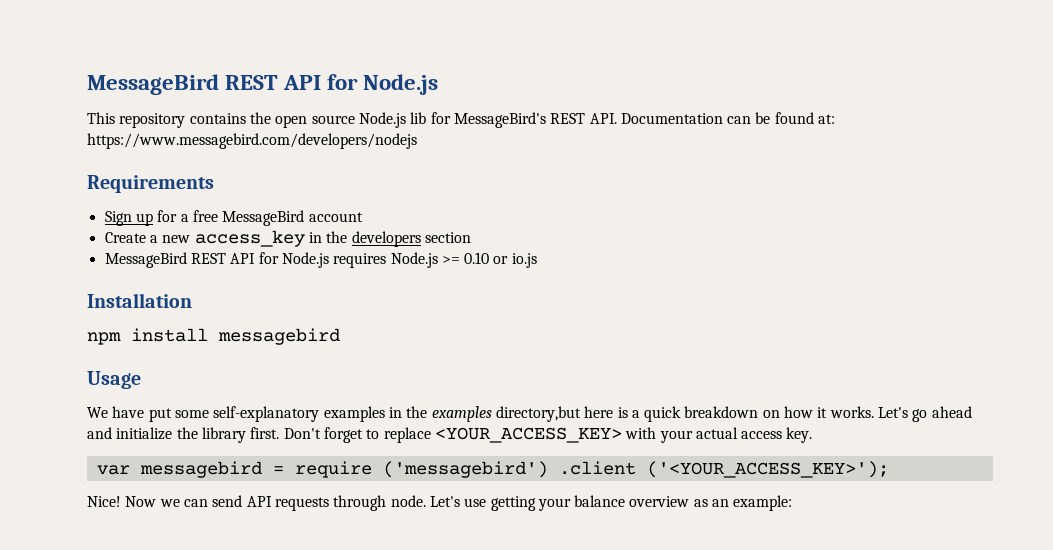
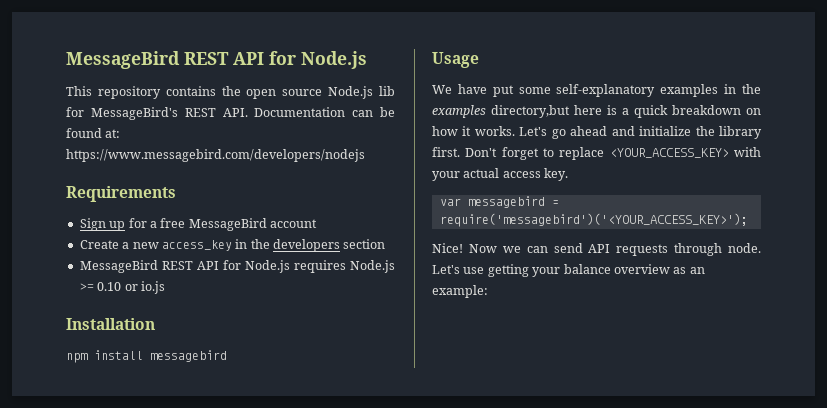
- var messagebird = require ('messagebird') .client ('<YOUR_ACCESS_KEY>');
+ var messagebird = require('messagebird')('<YOUR_ACCESS_KEY>');

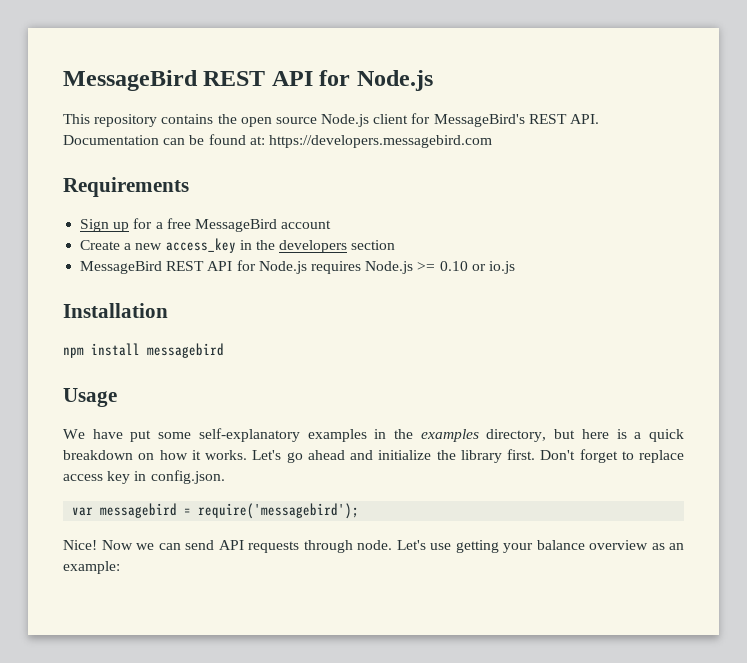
- This repository contains the open source Node.js lib for MessageBird's REST API. Documentation can be found at: https://www.messagebird.com/developers/nodejs
+ This repository contains the open source Node.js client for MessageBird's REST API. Documentation can be found at: https://developers.messagebird.com
- We have put some self-explanatory examples in the examples directory,but here is a quick breakdown on how it works.
+ We have put some self-explanatory examples in the examples directory, but here is a quick breakdown on how it works.
- Don't forget to replace <YOUR_ACCESS_KEY> with your actual access key.
+ Don't forget to replace access key in config.json.
- var messagebird = require('messagebird')('<YOUR_ACCESS_KEY>');
+ var messagebird = require('messagebird');

